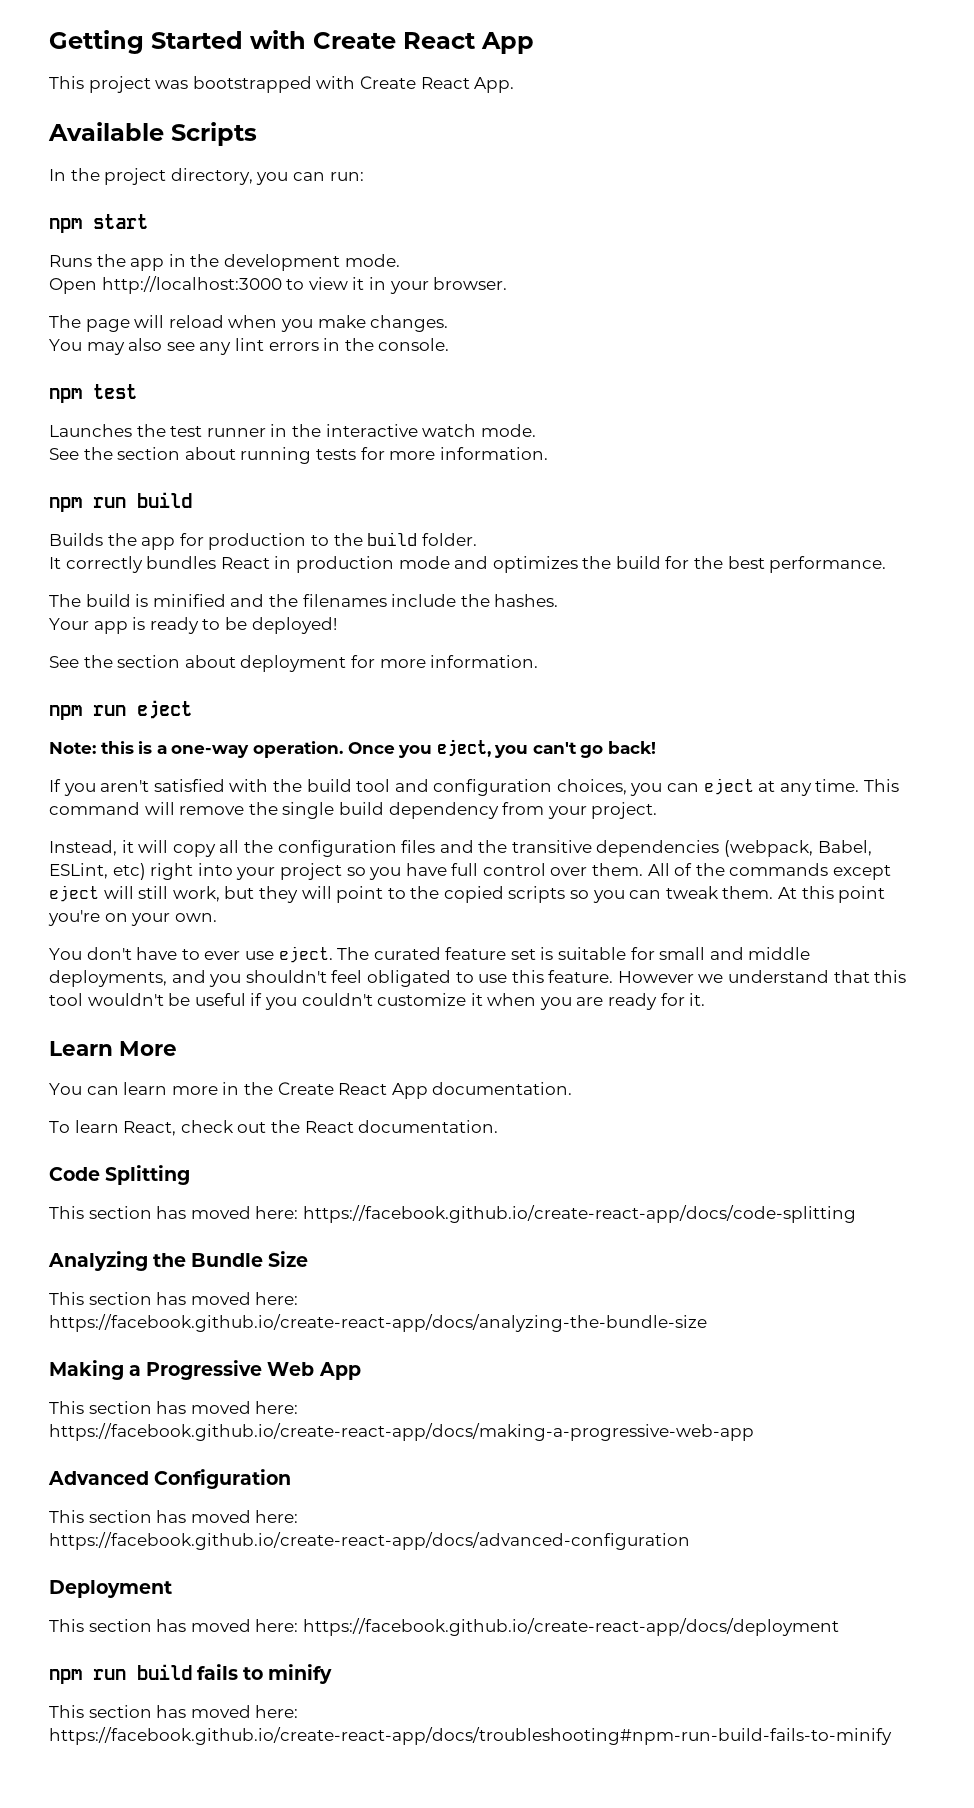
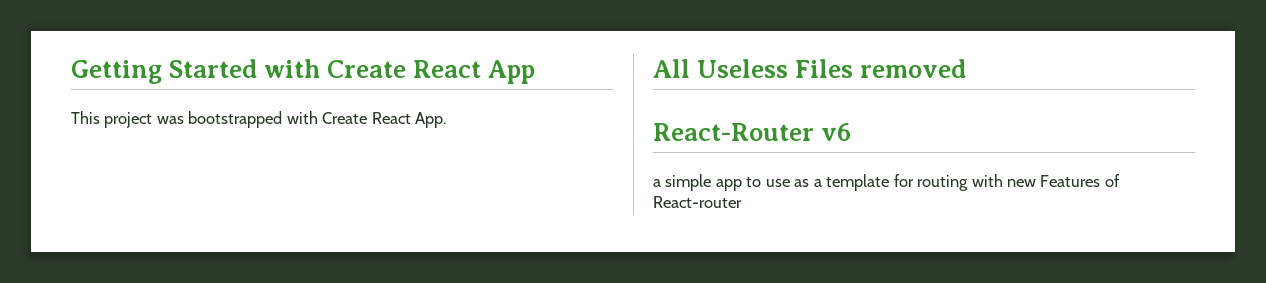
- Available Scripts
- In the project directory, you can run:
- npm start
- Runs the app in the development mode.
- Open http://localhost:3000 to view it in your browser.
- The page will reload when you make changes.
- You may also see any lint errors in the console.
- npm test
- Launches the test runner in the interactive watch mode.
- See the section about running tests for more information.
- npm run build
- Builds the app for production to the build folder.
- It correctly bundles React in production mode and optimizes the build for the best performance.
- The build is minified and the filenames include the hashes.
- Your app is ready to be deployed!
- See the section about deployment for more information.
- npm run eject
- Note: this is a one-way operation. Once you eject, you can't go back!
- If you aren't satisfied with the build tool and configuration choices, you can eject at any time. This command will remove the single build dependency from your project.
- Instead, it will copy all the configuration files and the transitive dependencies (webpack, Babel, ESLint, etc) right into your project so you have full control over them. All of the commands except eject will still work, but they will point to the copied scripts so you can tweak them. At this point you're on your own.
- You don't have to ever use eject. The curated feature set is suitable for small and middle deployments, and you shouldn't feel obligated to use this feature. However we understand that this tool wouldn't be useful if you couldn't customize it when you are ready for it.
- Learn More
- You can learn more in the Create React App documentation.
- To learn React, check out the React documentation.
- Code Splitting
- This section has moved here: https://facebook.github.io/create-react-app/docs/code-splitting
- Analyzing the Bundle Size
- This section has moved here: https://facebook.github.io/create-react-app/docs/analyzing-the-bundle-size
- Making a Progressive Web App
- This section has moved here: https://facebook.github.io/create-react-app/docs/making-a-progressive-web-app
- Advanced Configuration
- This section has moved here: https://facebook.github.io/create-react-app/docs/advanced-configuration
- Deployment
- This section has moved here: https://facebook.github.io/create-react-app/docs/deployment
- npm run build fails to minify
- This section has moved here: https://facebook.github.io/create-react-app/docs/troubleshooting#npm-run-build-fails-to-minify
+ All Useless Files removed
+ React-Router v6
+ a simple app to use as a template for routing with new Features of React-router

